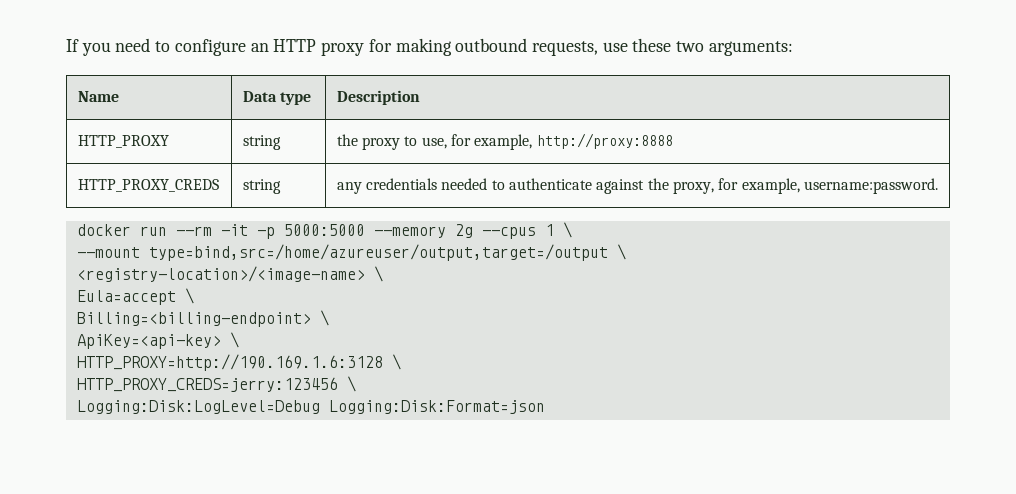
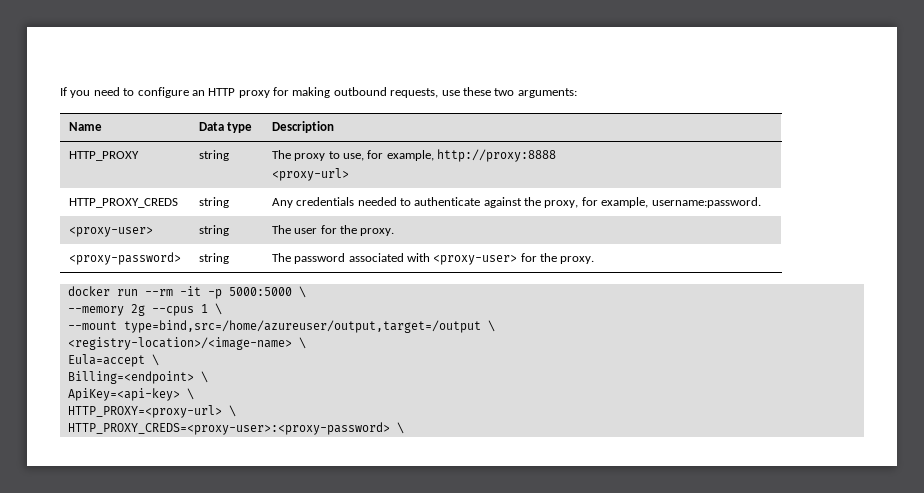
- HTTP_PROXY | string | the proxy to use, for example, http://proxy:8888
+ HTTP_PROXY | string | The proxy to use, for example, http://proxy:8888
+ <proxy-url>
- HTTP_PROXY_CREDS | string | any credentials needed to authenticate against the proxy, for example, username:password.
+ HTTP_PROXY_CREDS | string | Any credentials needed to authenticate against the proxy, for example, username:password.
+ <proxy-user> | string | The user for the proxy.
+ <proxy-password> | string | The password associated with <proxy-user> for the proxy.
- docker run --rm -it -p 5000:5000 --memory 2g --cpus 1 \
+ docker run --rm -it -p 5000:5000 \
+ --memory 2g --cpus 1 \
- Billing=<billing-endpoint> \
+ Billing=<endpoint> \
- HTTP_PROXY=http://190.169.1.6:3128 \
- HTTP_PROXY_CREDS=jerry:123456 \
- Logging:Disk:LogLevel=Debug Logging:Disk:Format=json
+ HTTP_PROXY=<proxy-url> \
+ HTTP_PROXY_CREDS=<proxy-user>:<proxy-password> \

